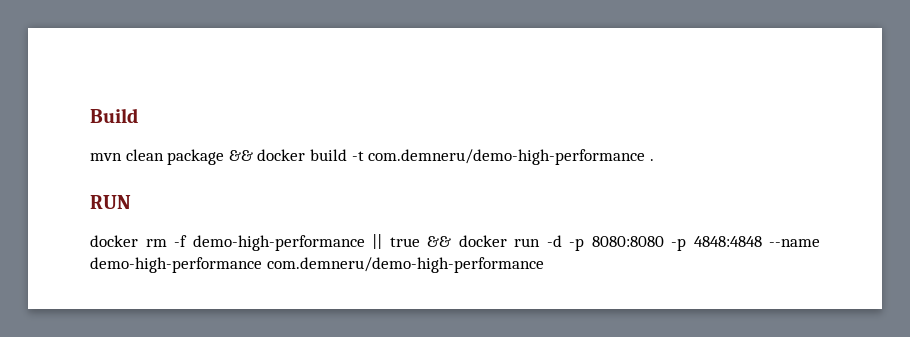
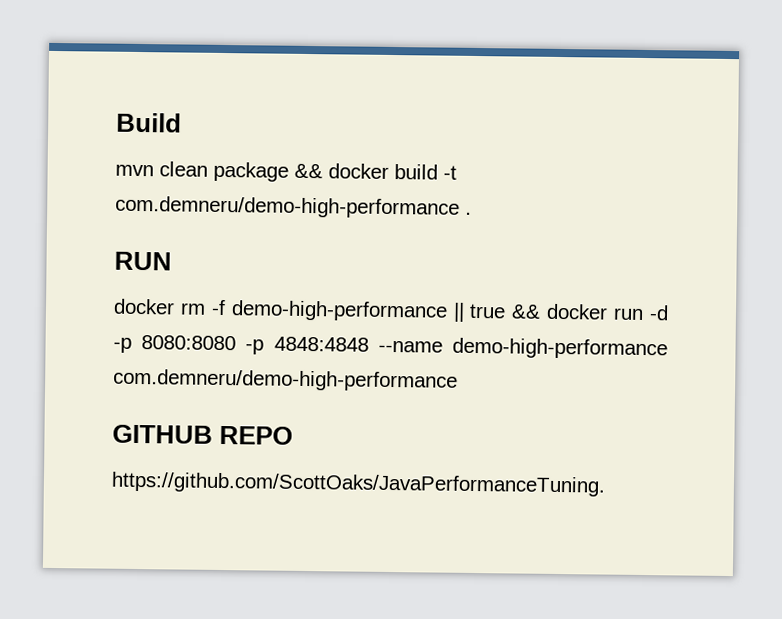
+ GITHUB REPO
+ https://github.com/ScottOaks/JavaPerformanceTuning.

